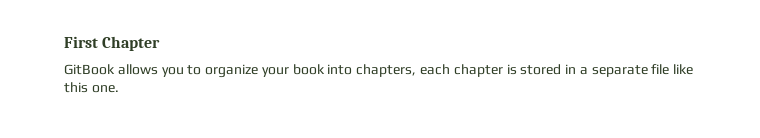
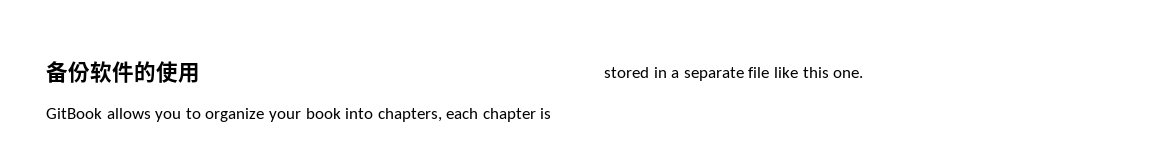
- First Chapter
+ 备份软件的使用

